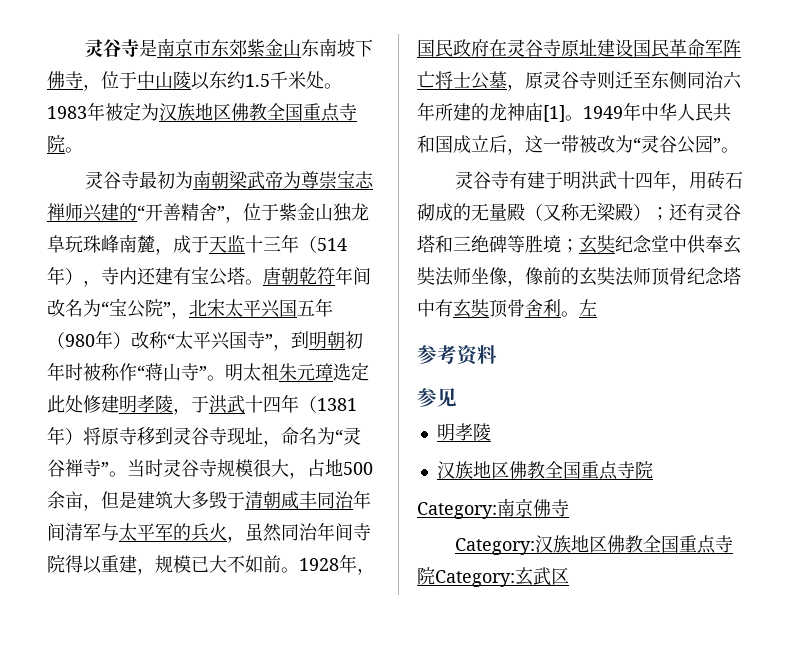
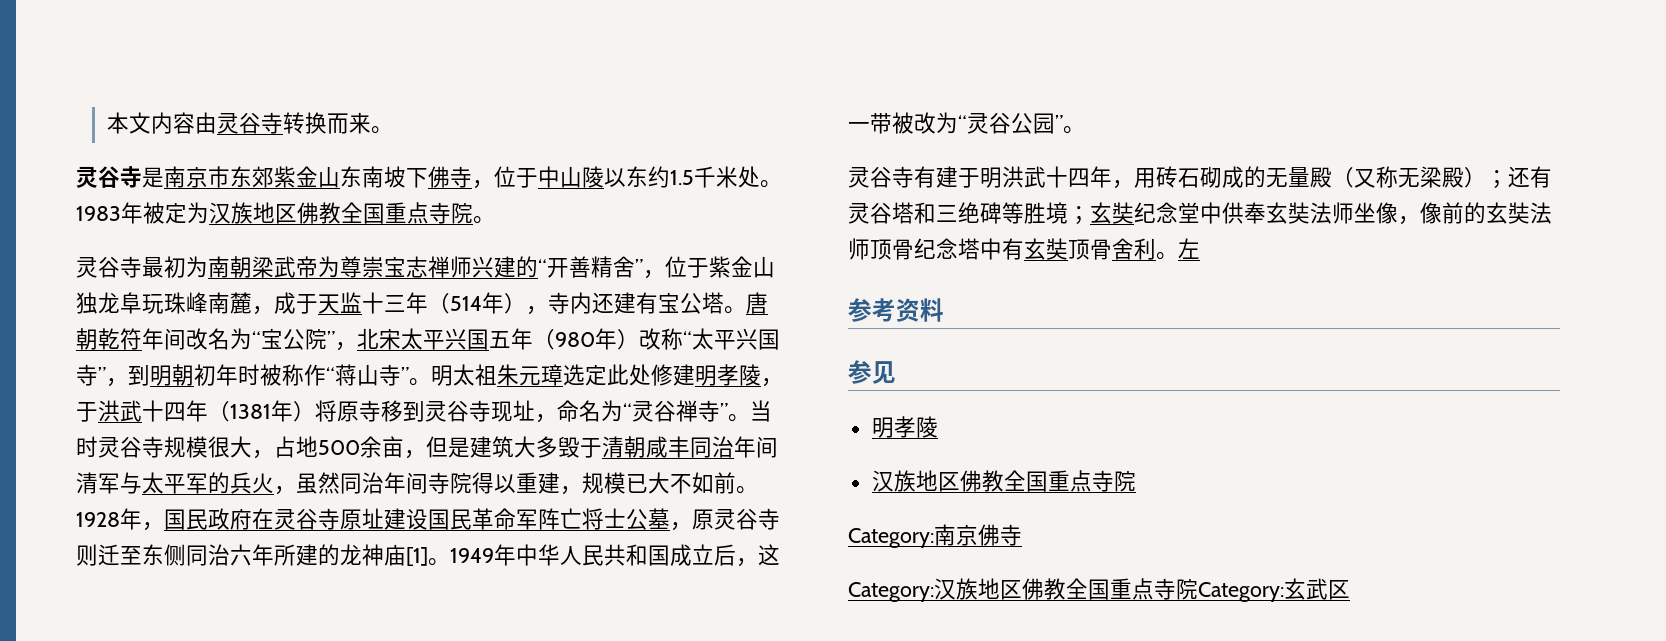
+ 本文内容由灵谷寺转换而来。

